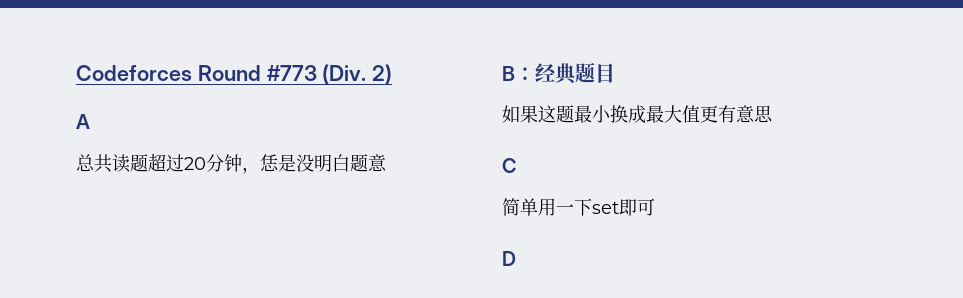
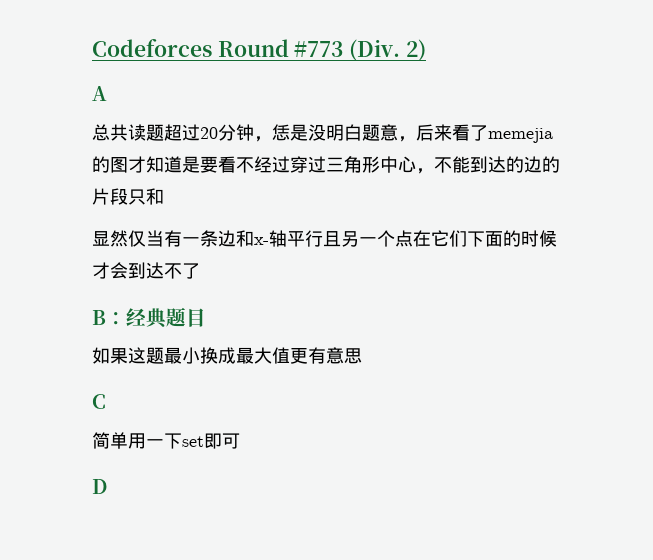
- 总共读题超过20分钟，恁是没明白题意
+ 总共读题超过20分钟，恁是没明白题意，后来看了memejia的图才知道是要看不经过穿过三角形中心，不能到达的边的片段只和
+ 显然仅当有一条边和x-轴平行且另一个点在它们下面的时候才会到达不了

